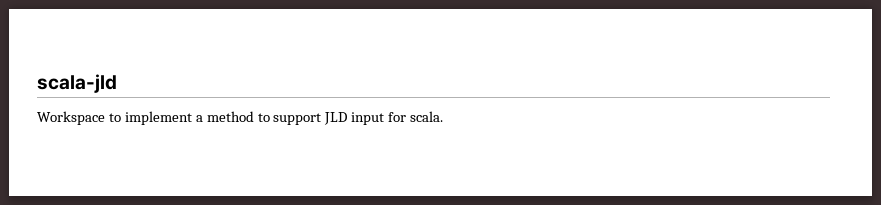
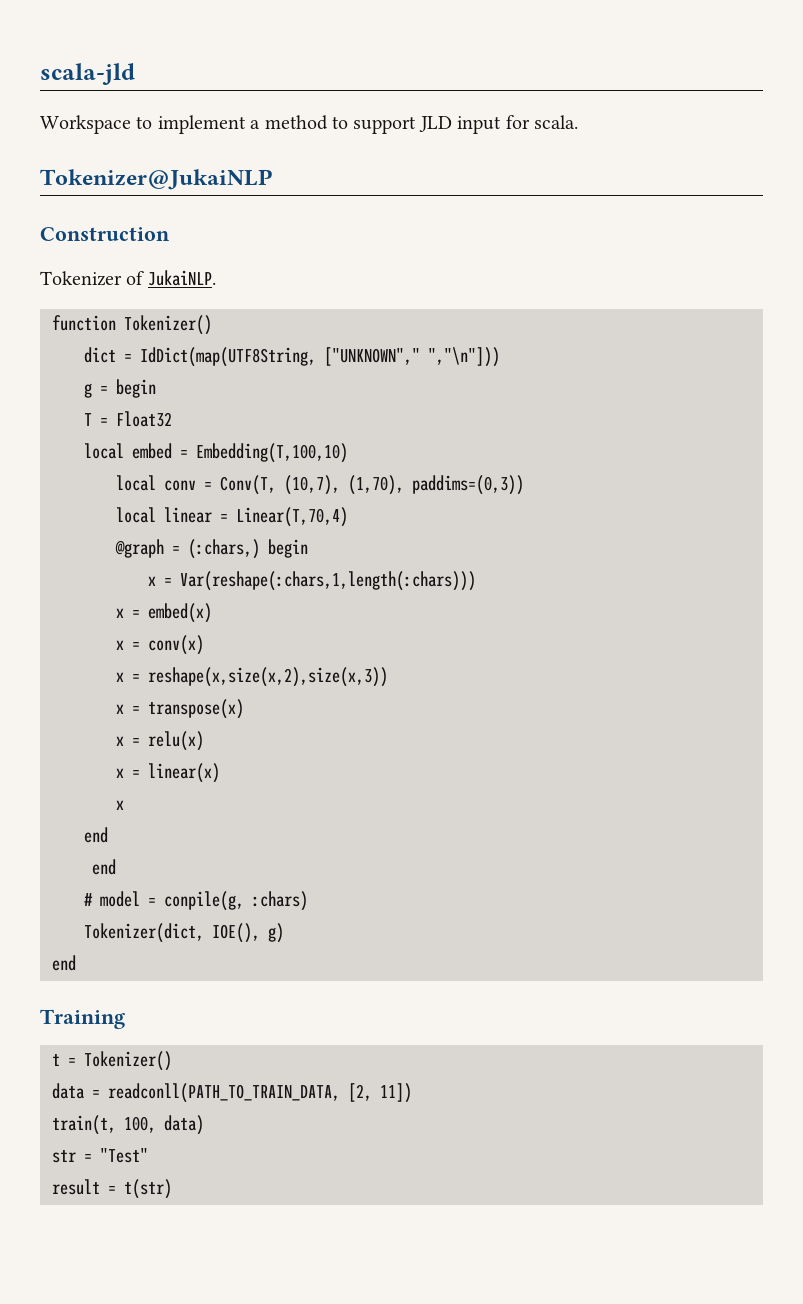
+ Tokenizer@JukaiNLP
+ Construction
+ Tokenizer of JukaiNLP.
+ function Tokenizer()
+ dict = IdDict(map(UTF8String, ["UNKNOWN"," ","\n"]))
+ g = begin
+ T = Float32
+ local embed = Embedding(T,100,10)
+ local conv = Conv(T, (10,7), (1,70), paddims=(0,3))
+ local linear = Linear(T,70,4)
+ @graph = (:chars,) begin
+ x = Var(reshape(:chars,1,length(:chars)))
+ x = embed(x)
+ x = conv(x)
+ x = reshape(x,size(x,2),size(x,3))
+ x = transpose(x)
+ x = relu(x)
+ x = linear(x)
+ x
+ end
+ end
+ # model = conpile(g, :chars)
+ Tokenizer(dict, IOE(), g)
+ end
+ Training
+ t = Tokenizer()
+ data = readconll(PATH_TO_TRAIN_DATA, [2, 11])
+ train(t, 100, data)
+ str = "Test"
+ result = t(str)

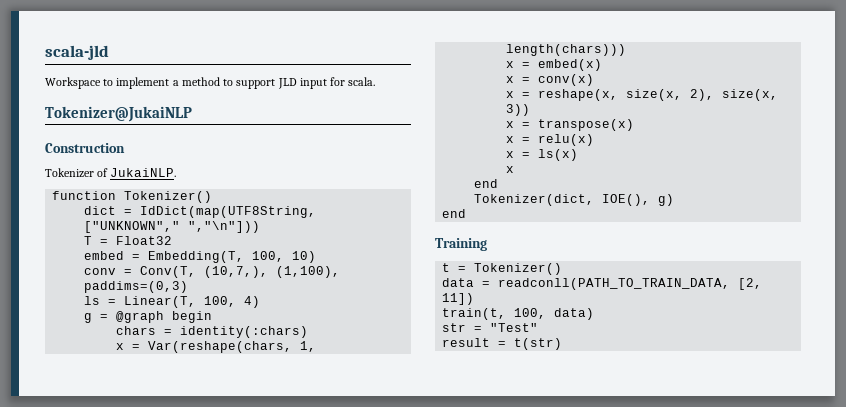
- g = begin
- local embed = Embedding(T,100,10)
- local conv = Conv(T, (10,7), (1,70), paddims=(0,3))
- local linear = Linear(T,70,4)
- @graph = (:chars,) begin
- x = Var(reshape(:chars,1,length(:chars)))
+ embed = Embedding(T, 100, 10)
+ conv = Conv(T, (10,7,), (1,100), paddims=(0,3)
+ ls = Linear(T, 100, 4)
+ g = @graph begin
+ chars = identity(:chars)
+ x = Var(reshape(chars, 1, length(chars)))
- x = reshape(x,size(x,2),size(x,3))
+ x = reshape(x, size(x, 2), size(x, 3))
- x = linear(x)
+ x = ls(x)
  x
  end
- end
- # model = conpile(g, :chars)

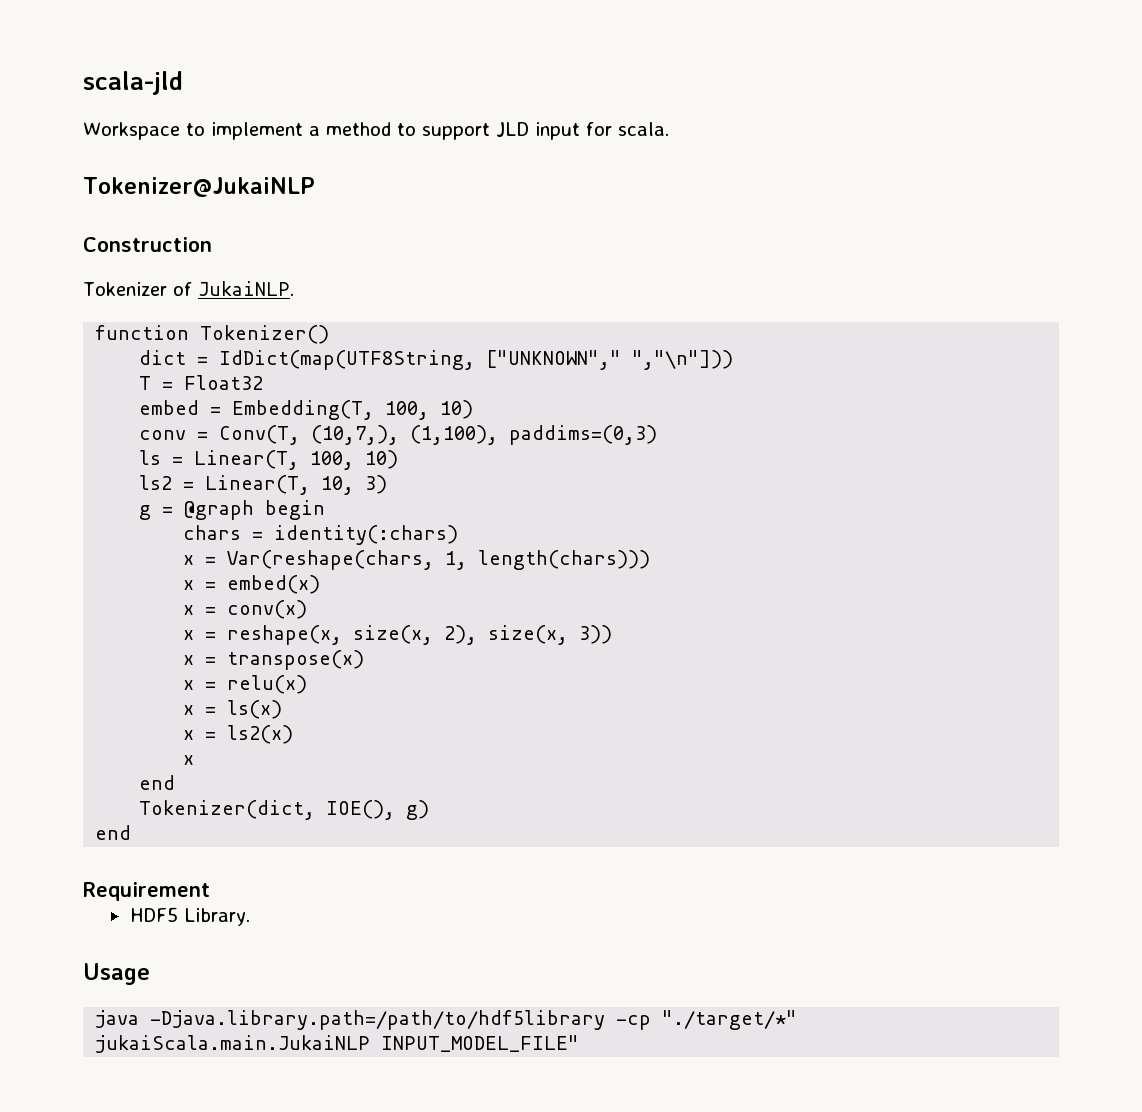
- ls = Linear(T, 100, 4)
+ ls = Linear(T, 100, 10)
+ ls2 = Linear(T, 10, 3)
+ x = ls2(x)
- Training
- t = Tokenizer()
- data = readconll(PATH_TO_TRAIN_DATA, [2, 11])
- train(t, 100, data)
- str = "Test"
- result = t(str)
+ Requirement
+ HDF5 Library.
+ Usage
+ java -Djava.library.path=/path/to/hdf5library -cp "./target/*" jukaiScala.main.JukaiNLP INPUT_MODEL_FILE"

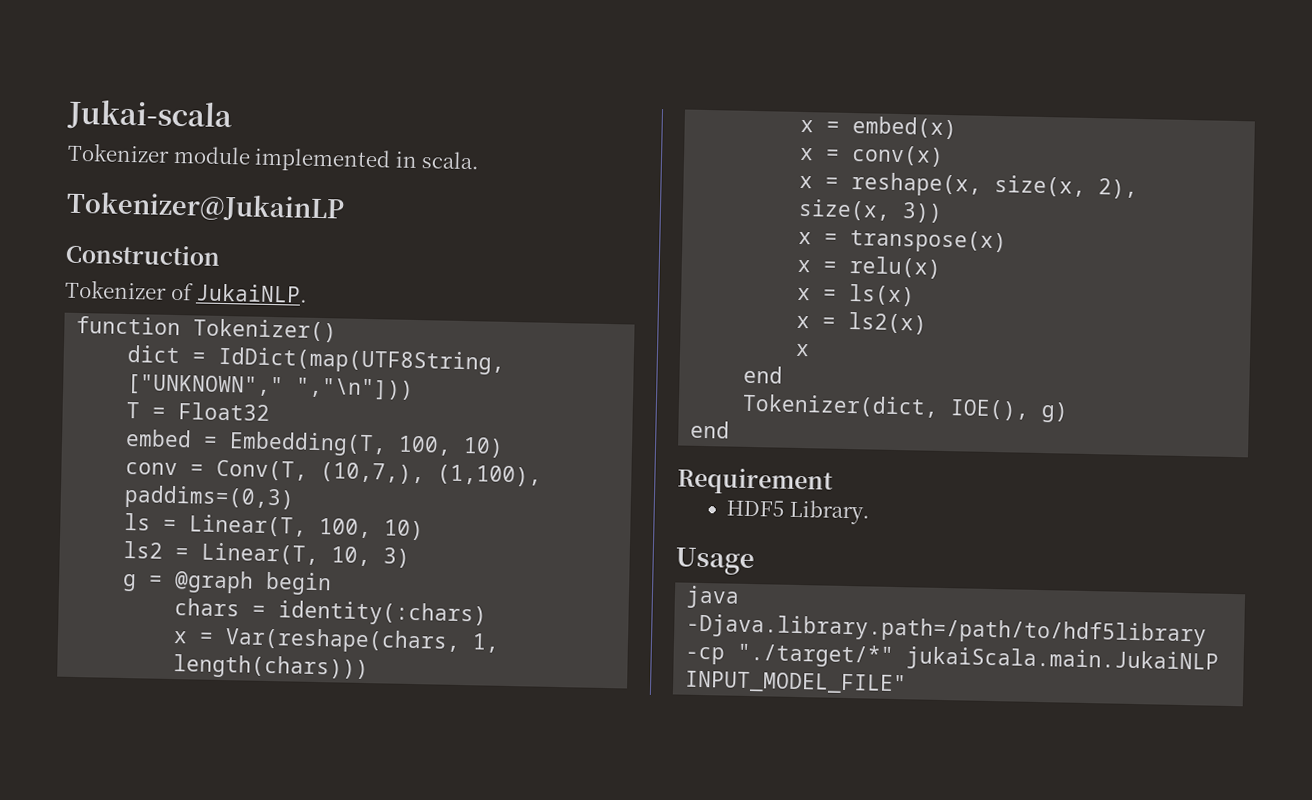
- scala-jld
- Workspace to implement a method to support JLD input for scala.
+ Jukai-scala
+ Tokenizer module implemented in scala.
- Tokenizer@JukaiNLP
+ Tokenizer@JukainLP

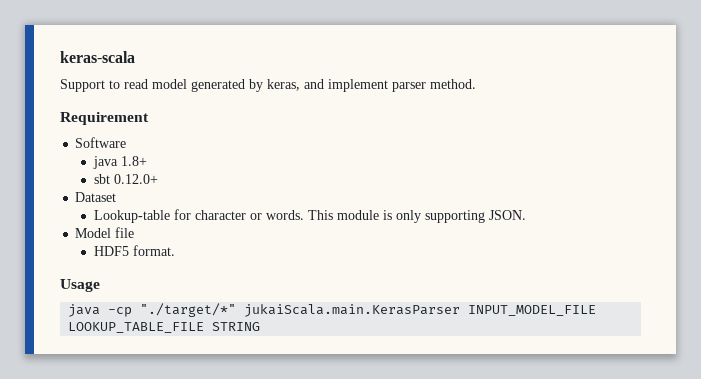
- Jukai-scala
- Tokenizer module implemented in scala.
- Tokenizer@JukainLP
- Construction
- Tokenizer of JukaiNLP.
- function Tokenizer()
- dict = IdDict(map(UTF8String, ["UNKNOWN"," ","\n"]))
- T = Float32
- embed = Embedding(T, 100, 10)
- conv = Conv(T, (10,7,), (1,100), paddims=(0,3)
- ls = Linear(T, 100, 10)
- ls2 = Linear(T, 10, 3)
- g = @graph begin
- chars = identity(:chars)
- x = Var(reshape(chars, 1, length(chars)))
- x = embed(x)
- x = conv(x)
- x = reshape(x, size(x, 2), size(x, 3))
- x = transpose(x)
- x = relu(x)
- x = ls(x)
- x = ls2(x)
- x
- end
- Tokenizer(dict, IOE(), g)
- end
+ keras-scala
+ Support to read model generated by keras, and implement parser method.
  Requirement
+ Software
+ java 1.8+
+ sbt 0.12.0+
+ Dataset
+ Lookup-table for character or words. This module is only supporting JSON.
+ Model file
- HDF5 Library.
+ HDF5 format.
- java -Djava.library.path=/path/to/hdf5library -cp "./target/*" jukaiScala.main.JukaiNLP INPUT_MODEL_FILE"
+ java -cp "./target/*" jukaiScala.main.KerasParser INPUT_MODEL_FILE LOOKUP_TABLE_FILE STRING

